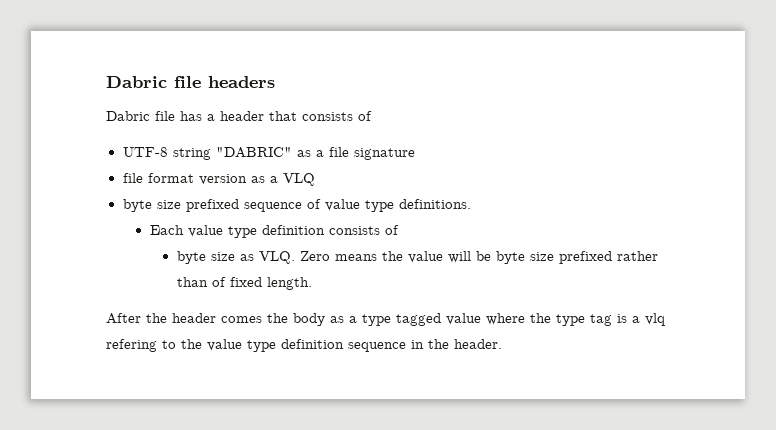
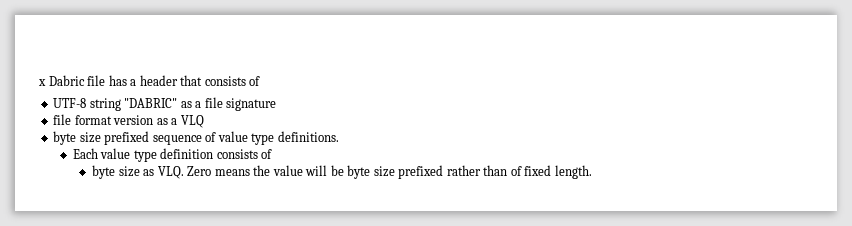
- Dabric file headers
- Dabric file has a header that consists of
+ x Dabric file has a header that consists of
- After the header comes the body as a type tagged value where the type tag is a vlq refering to the value type definition sequence in the header.

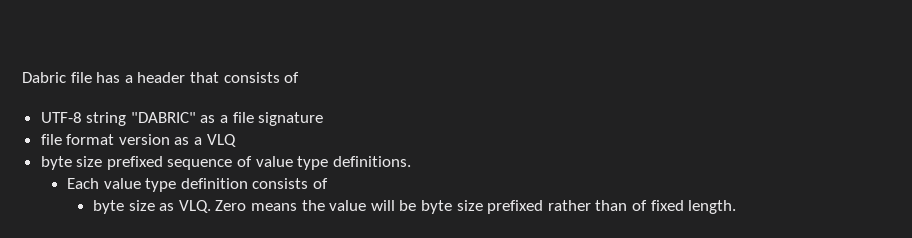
- x Dabric file has a header that consists of
+ Dabric file has a header that consists of

